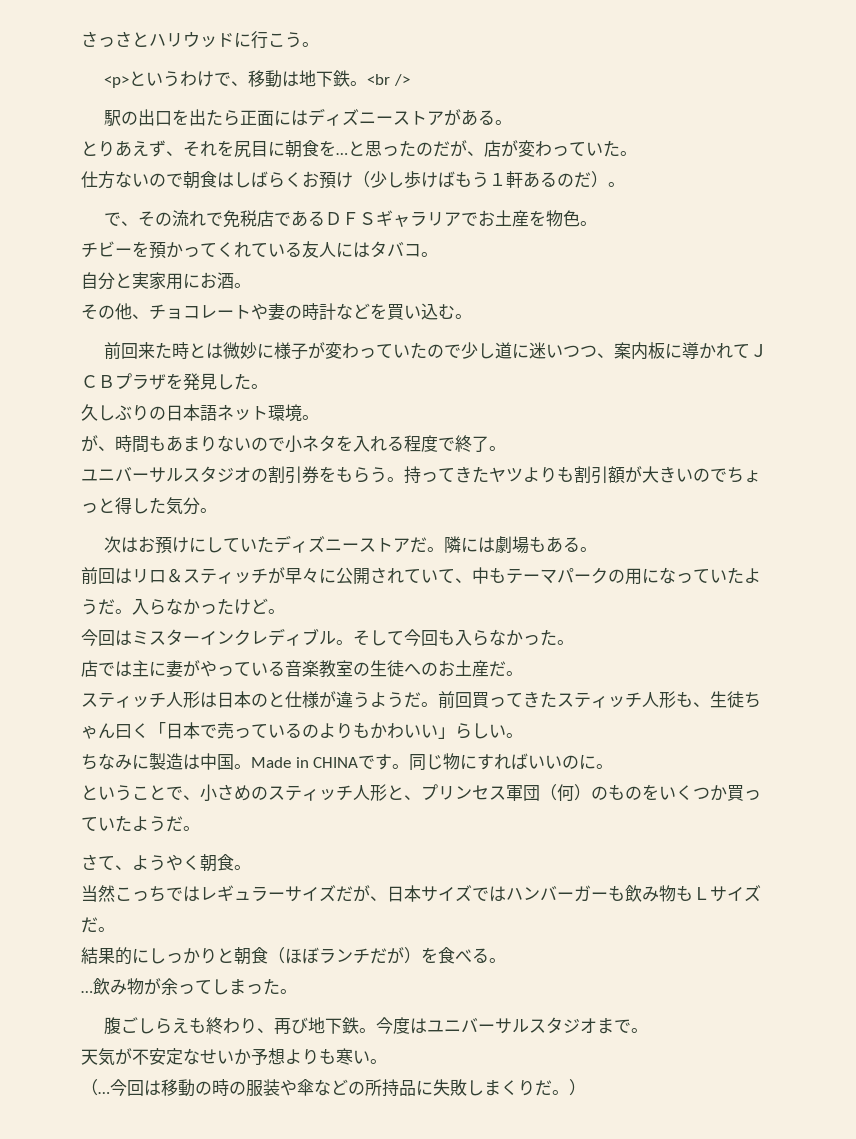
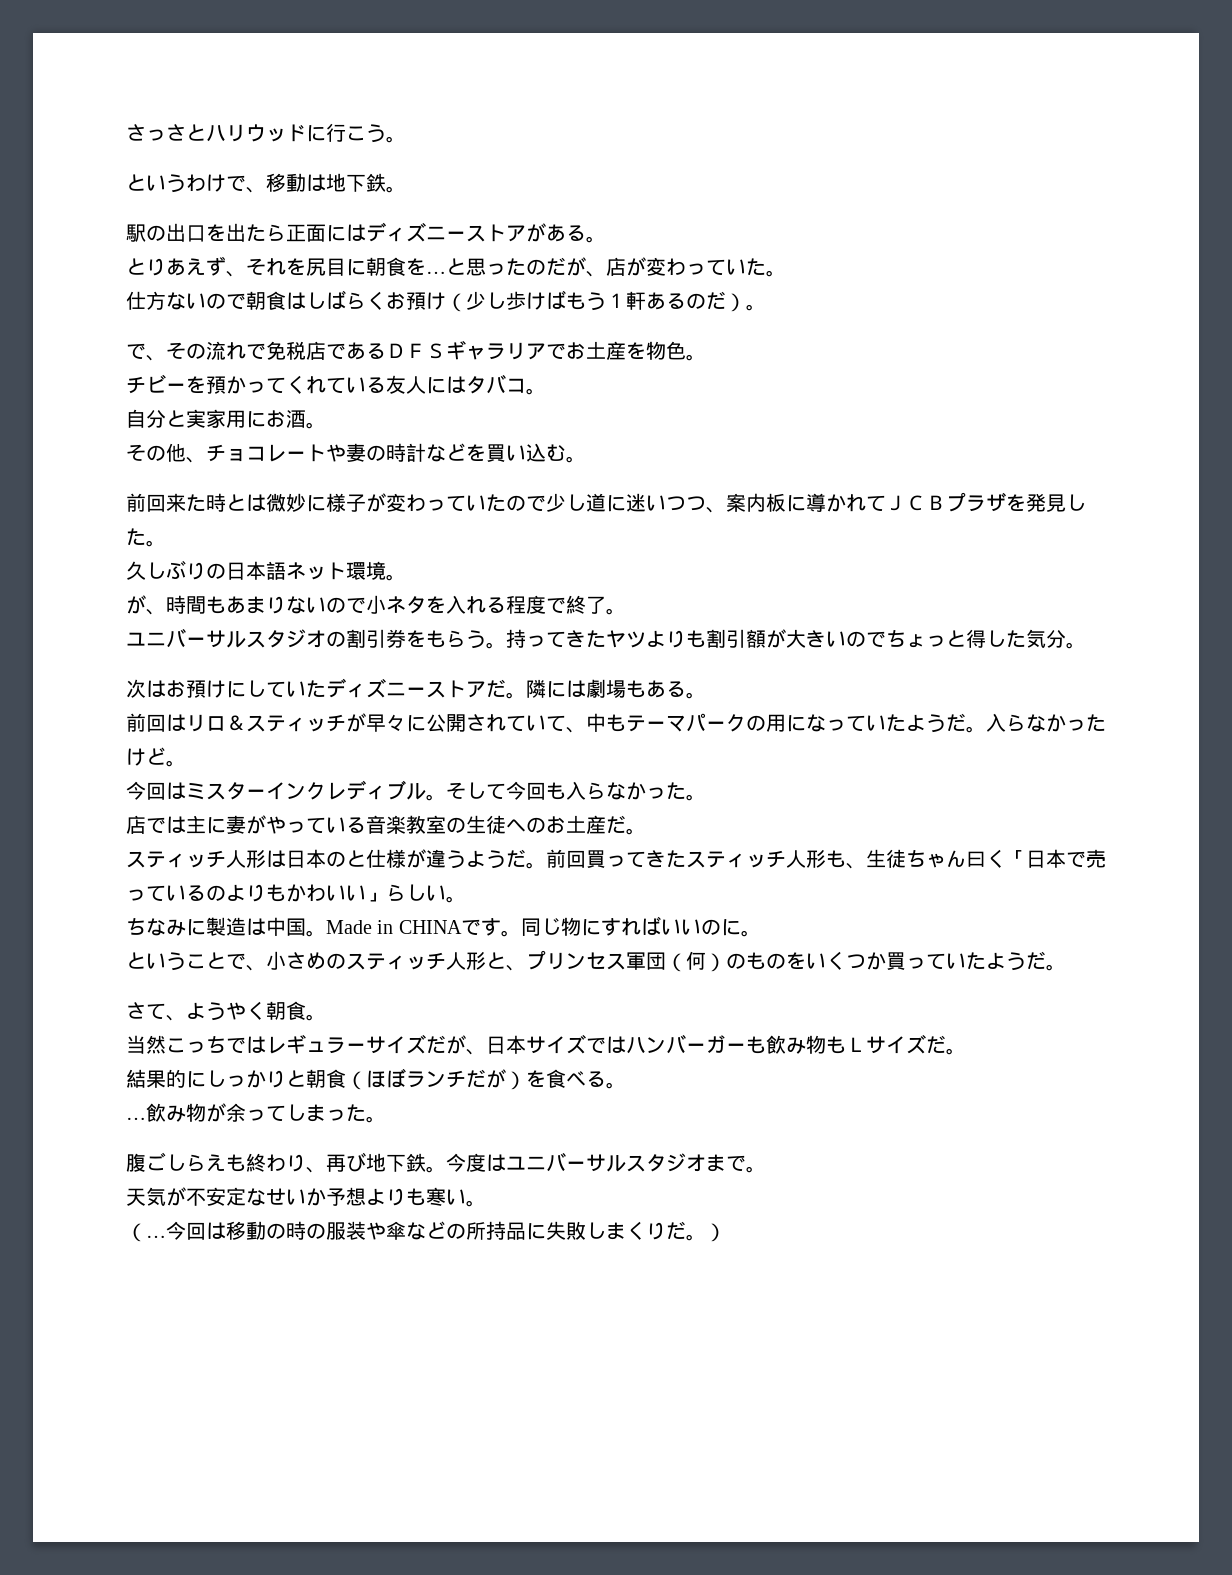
- <p>というわけで、移動は地下鉄。<br />
+ というわけで、移動は地下鉄。

